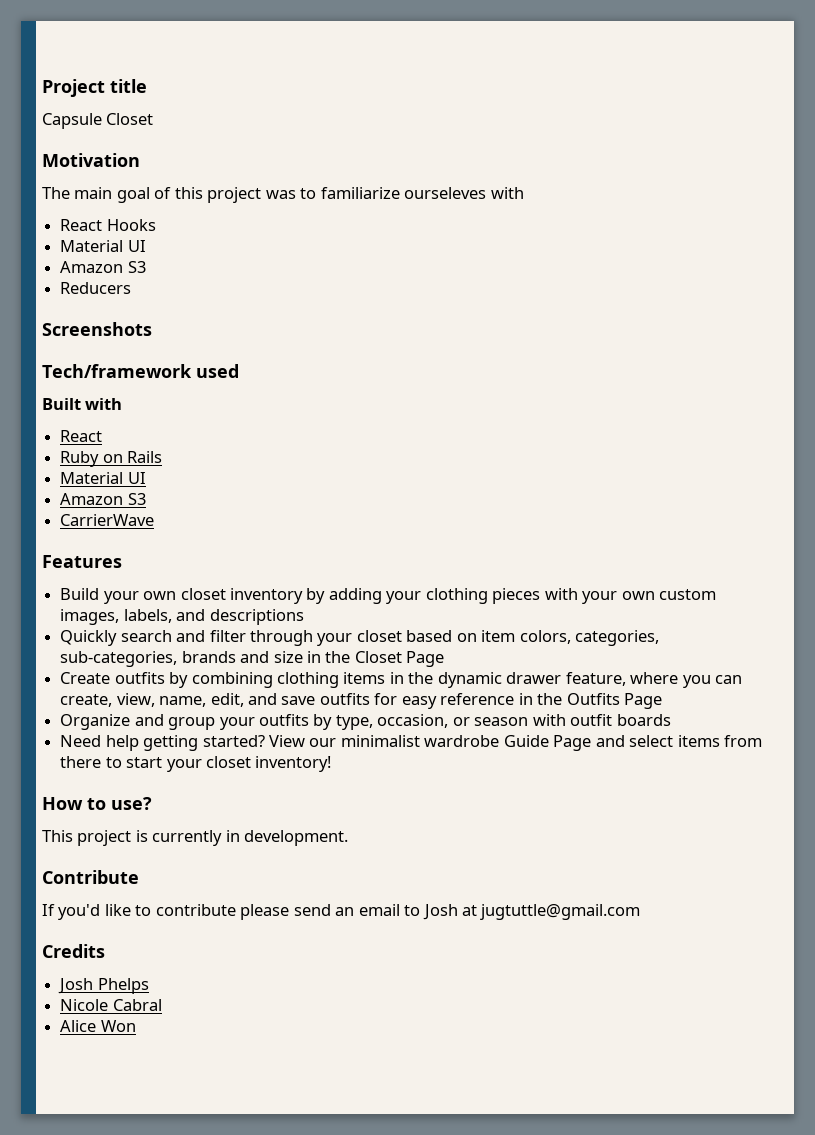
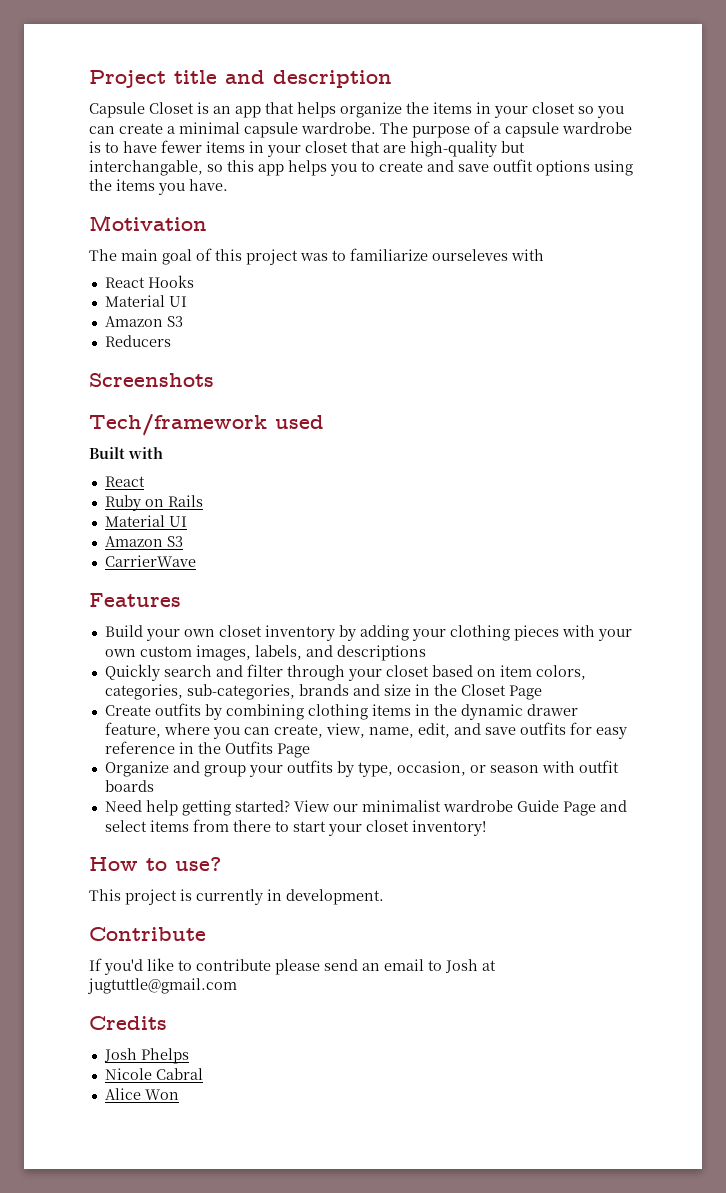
- Project title
+ Project title and description
- Capsule Closet
+ Capsule Closet is an app that helps organize the items in your closet so you can create a minimal capsule wardrobe. The purpose of a capsule wardrobe is to have fewer items in your closet that are high-quality but interchangable, so this app helps you to create and save outfit options using the items you have.

